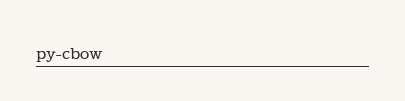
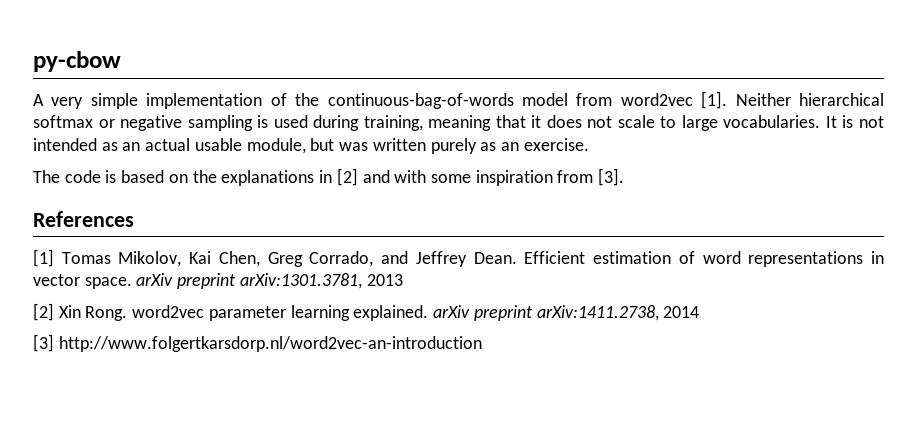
+ A very simple implementation of the continuous-bag-of-words model from word2vec [1]. Neither hierarchical softmax or negative sampling is used during training, meaning that it does not scale to large vocabularies. It is not intended as an actual usable module, but was written purely as an exercise.
+ The code is based on the explanations in [2] and with some inspiration from [3].
+ References
+ [1] Tomas Mikolov, Kai Chen, Greg Corrado, and Jeffrey Dean. Efficient estimation of word representations in vector space. arXiv preprint arXiv:1301.3781, 2013
+ [2] Xin Rong. word2vec parameter learning explained. arXiv preprint arXiv:1411.2738, 2014
+ [3] http://www.folgertkarsdorp.nl/word2vec-an-introduction

